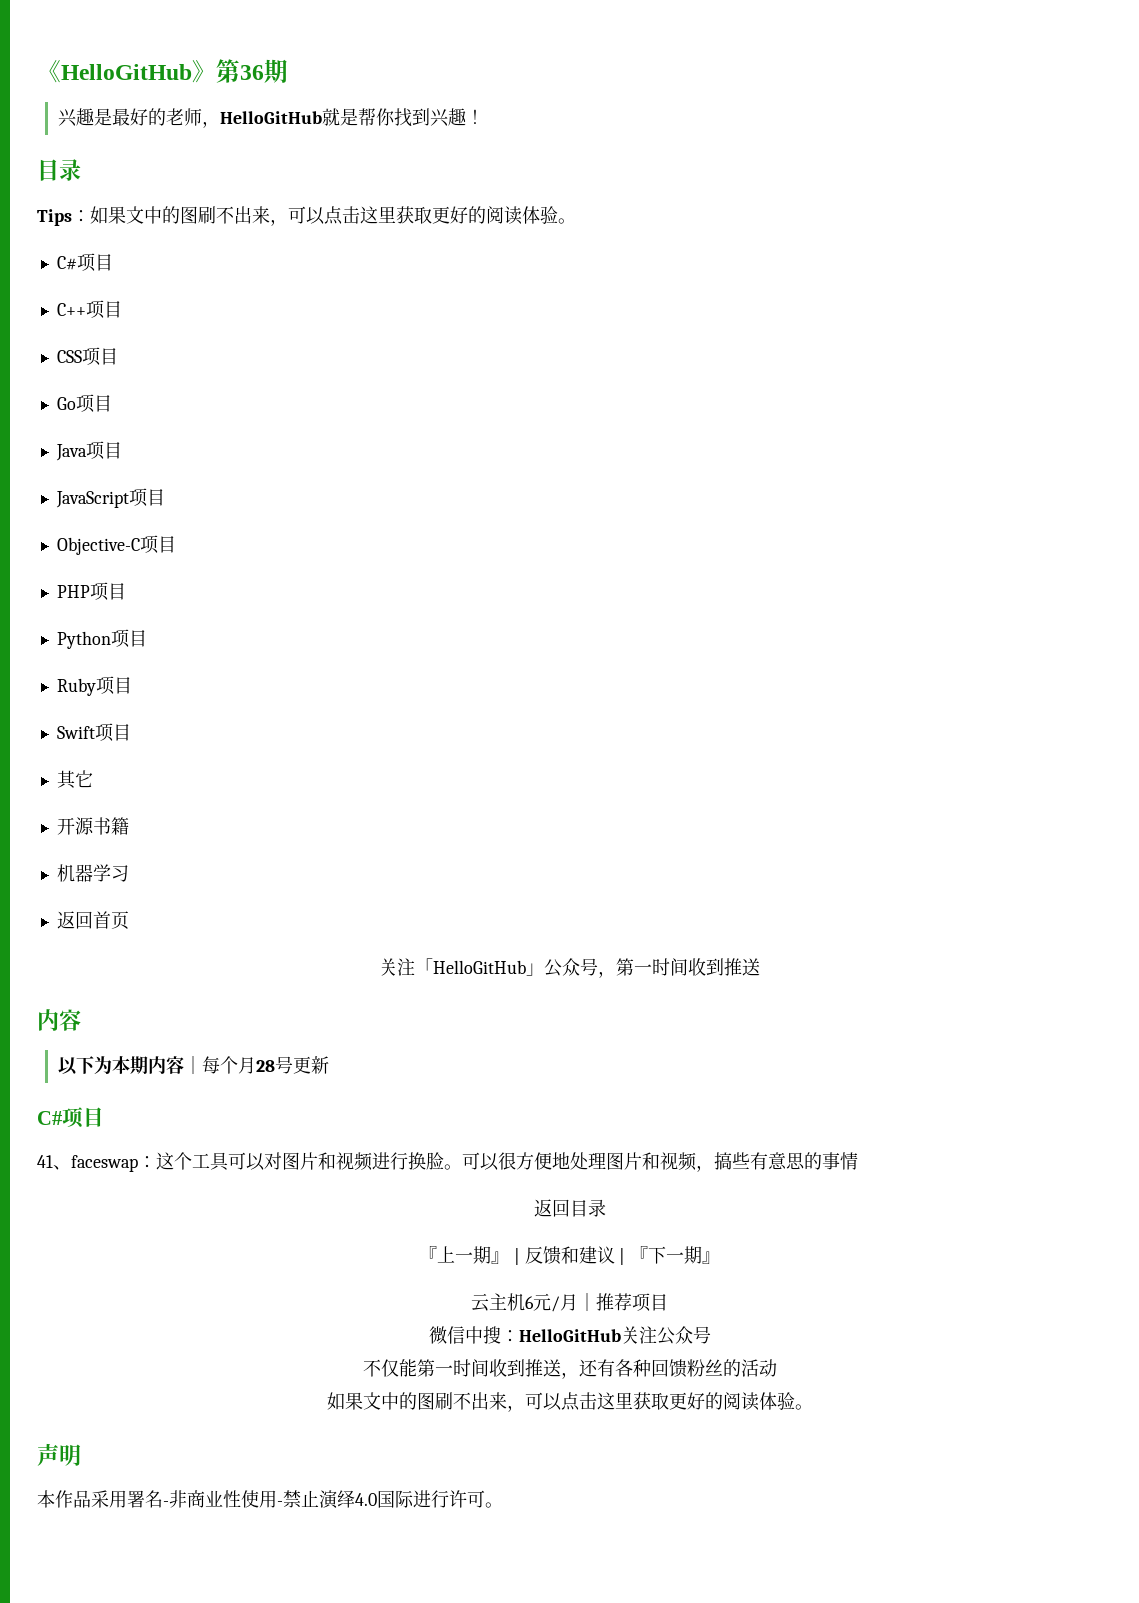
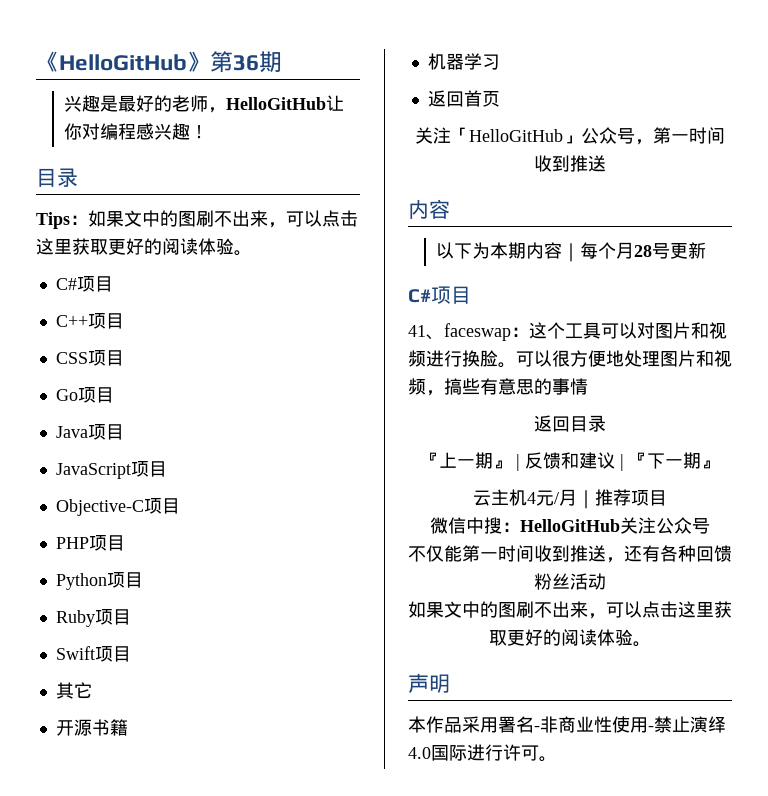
- 兴趣是最好的老师，HelloGitHub就是帮你找到兴趣！
+ 兴趣是最好的老师，HelloGitHub让你对编程感兴趣！
- 云主机6元/月｜推荐项目
+ 云主机4元/月｜推荐项目
- 不仅能第一时间收到推送，还有各种回馈粉丝的活动
+ 不仅能第一时间收到推送，还有各种回馈粉丝活动

